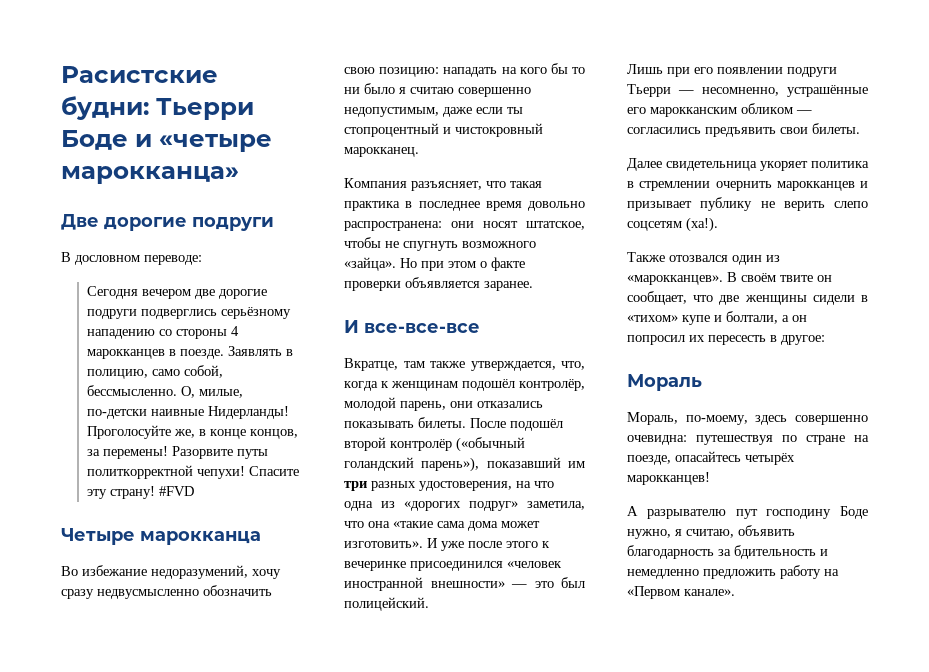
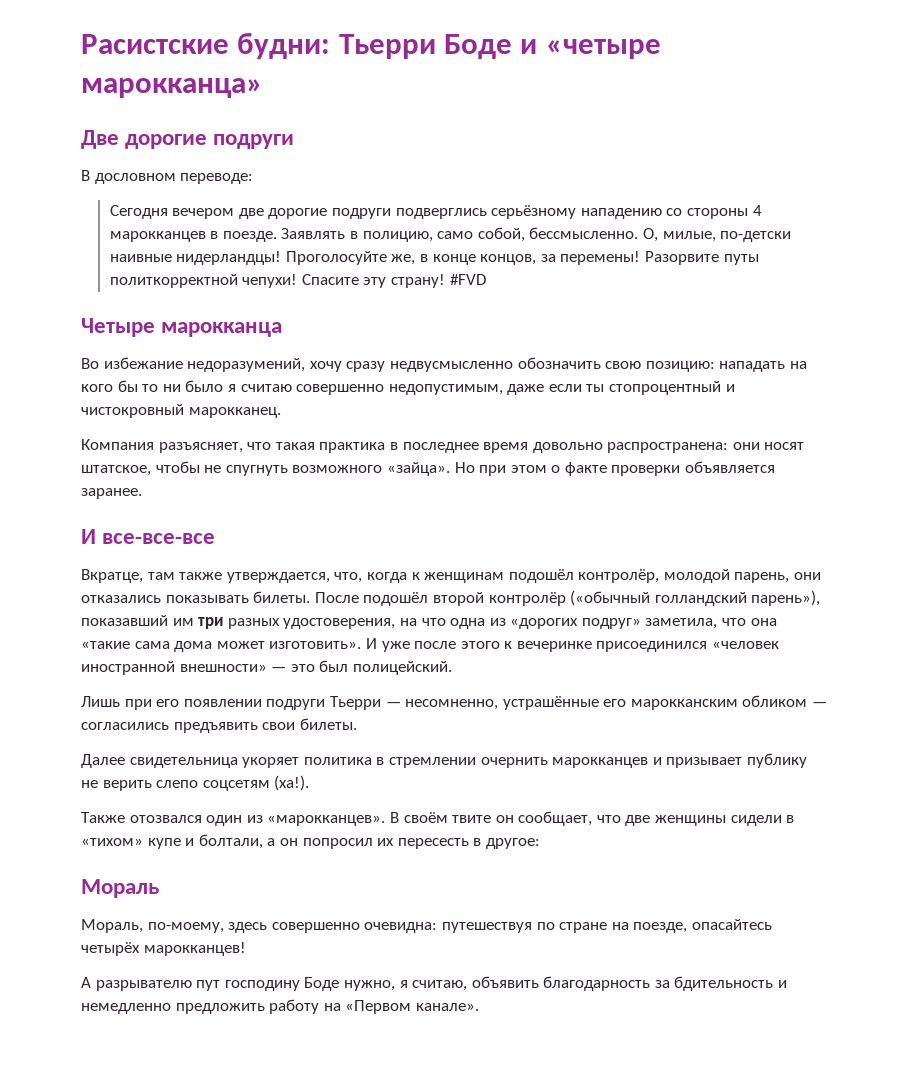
- О, милые, по-детски наивные Нидерланды!
+ О, милые, по-детски наивные нидерландцы!
- После подошёл второй контролёр («обычный голандский парень»), показавший им три разных удостоверения, на что одна из «дорогих подруг» заметила, что она «такие сама дома может изготовить».
+ После подошёл второй контролёр («обычный голландский парень»), показавший им три разных удостоверения, на что одна из «дорогих подруг» заметила, что она «такие сама дома может изготовить».

